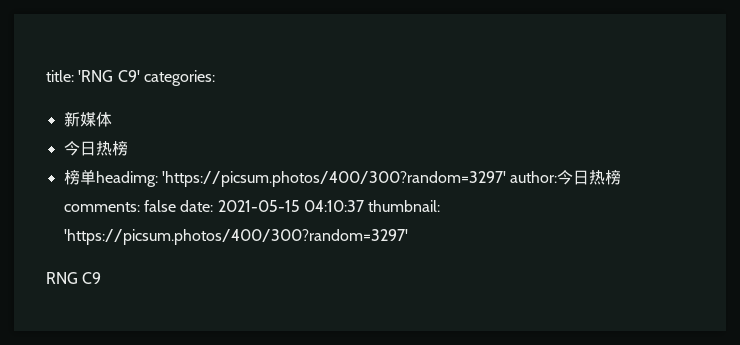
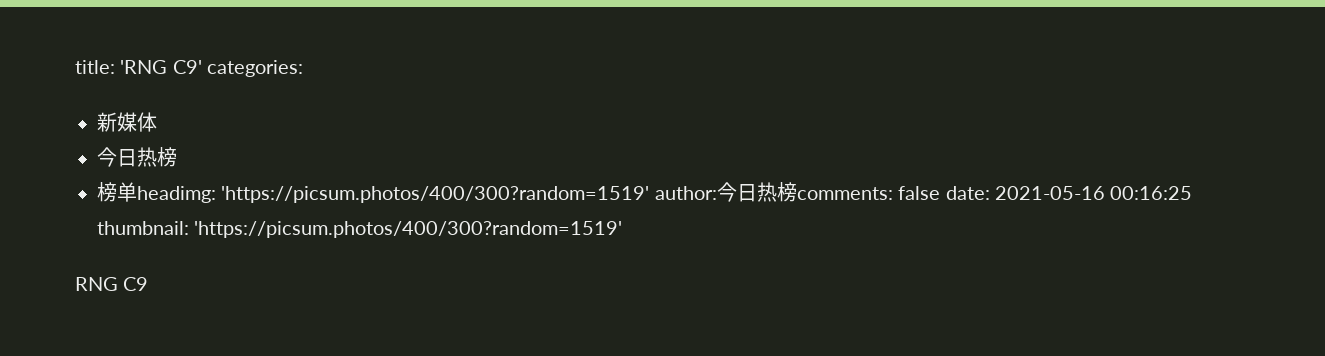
- 榜单headimg: 'https://picsum.photos/400/300?random=3297' author:今日热榜comments: false date: 2021-05-15 04:10:37 thumbnail: 'https://picsum.photos/400/300?random=3297'
+ 榜单headimg: 'https://picsum.photos/400/300?random=1519' author:今日热榜comments: false date: 2021-05-16 00:16:25 thumbnail: 'https://picsum.photos/400/300?random=1519'

